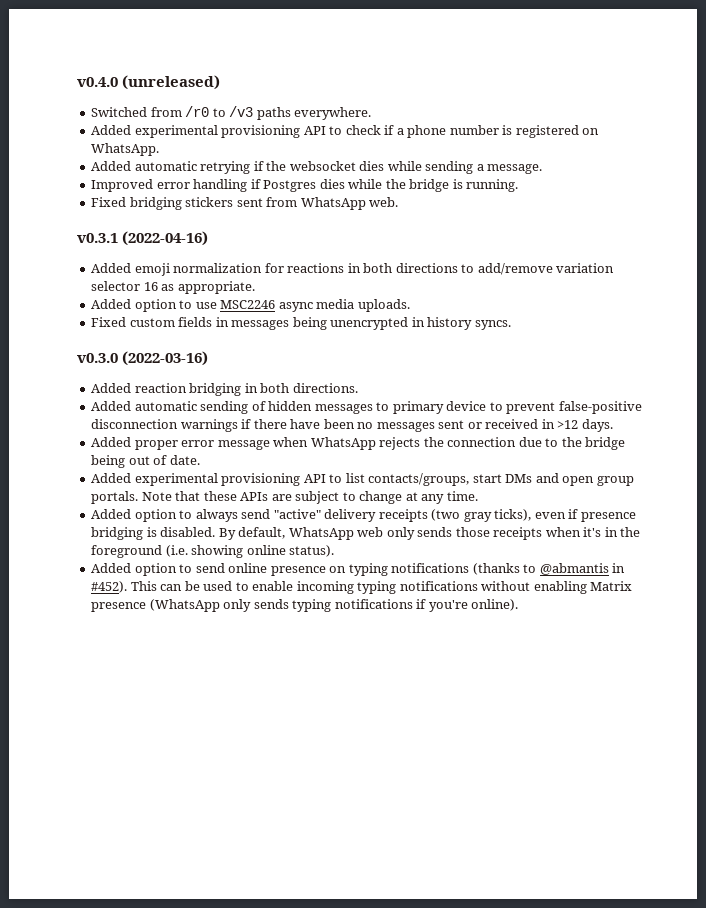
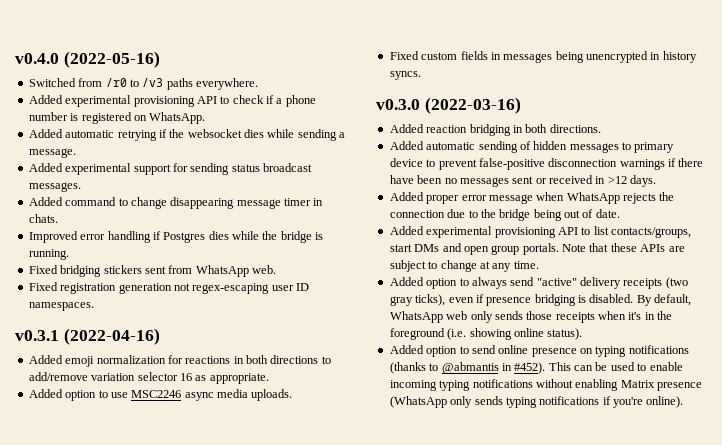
- v0.4.0 (unreleased)
+ v0.4.0 (2022-05-16)
+ Added experimental support for sending status broadcast messages.
+ Added command to change disappearing message timer in chats.
+ Fixed registration generation not regex-escaping user ID namespaces.

